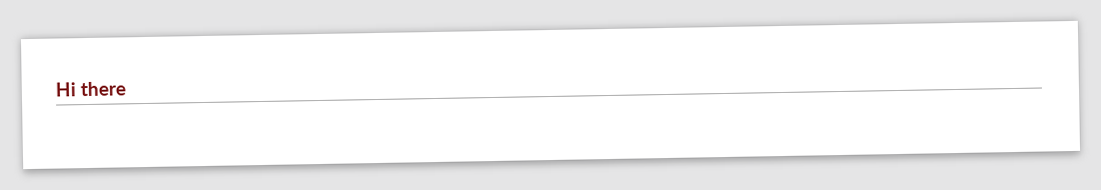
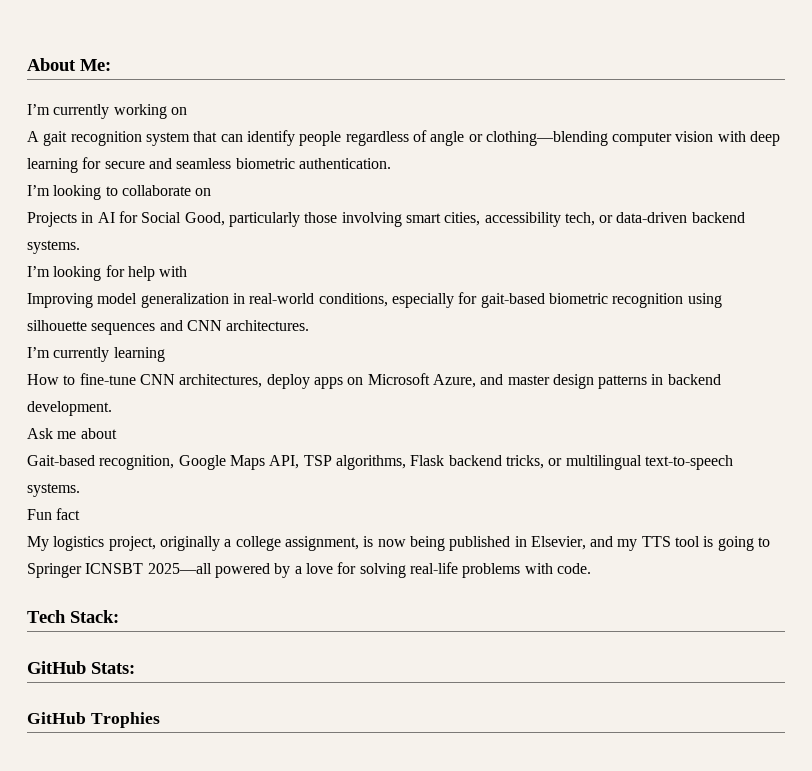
- Hi there
+ About Me:
+ I’m currently working on
+ A gait recognition system that can identify people regardless of angle or clothing—blending computer vision with deep learning for secure and seamless biometric authentication.
+ I’m looking to collaborate on
+ Projects in AI for Social Good, particularly those involving smart cities, accessibility tech, or data-driven backend systems.
+ I’m looking for help with
+ Improving model generalization in real-world conditions, especially for gait-based biometric recognition using silhouette sequences and CNN architectures.
+ I’m currently learning
+ How to fine-tune CNN architectures, deploy apps on Microsoft Azure, and master design patterns in backend development.
+ Ask me about
+ Gait-based recognition, Google Maps API, TSP algorithms, Flask backend tricks, or multilingual text-to-speech systems.
+ Fun fact
+ My logistics project, originally a college assignment, is now being published in Elsevier, and my TTS tool is going to Springer ICNSBT 2025—all powered by a love for solving real-life problems with code.
+ Tech Stack:
+ GitHub Stats:
+ GitHub Trophies

